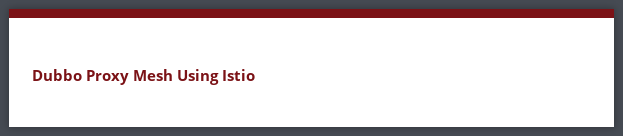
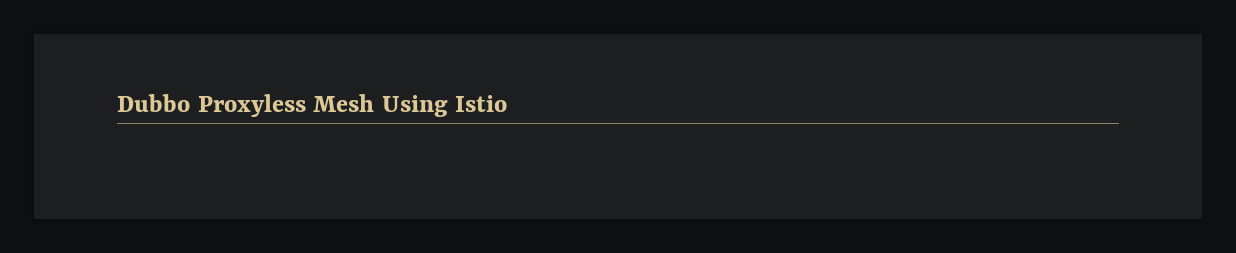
- Dubbo Proxy Mesh Using Istio
+ Dubbo Proxyless Mesh Using Istio

